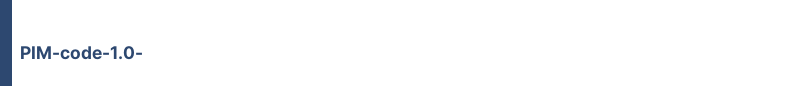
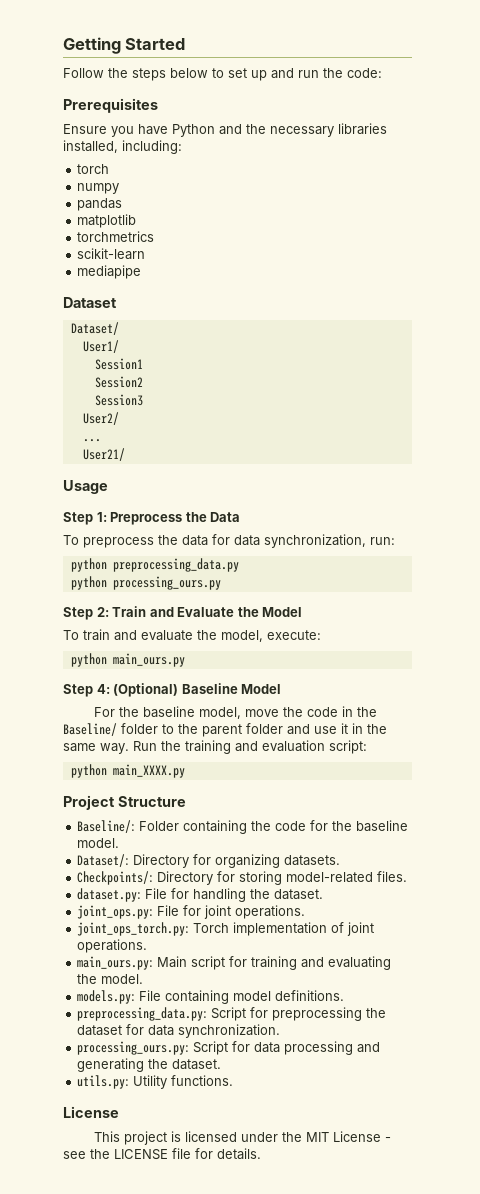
- PIM-code-1.0-
+ Getting Started
+ Follow the steps below to set up and run the code:
+ Prerequisites
+ Ensure you have Python and the necessary libraries installed, including:
+ torch
+ numpy
+ pandas
+ matplotlib
+ torchmetrics
+ scikit-learn
+ mediapipe
+ Dataset
+ Dataset/
+ User1/
+ Session1
+ Session2
+ Session3
+ User2/
+ ...
+ User21/
+ Usage
+ Step 1: Preprocess the Data
+ To preprocess the data for data synchronization, run:
+ python preprocessing_data.py
+ python processing_ours.py
+ Step 2: Train and Evaluate the Model
+ To train and evaluate the model, execute:
+ python main_ours.py
+ Step 4: (Optional) Baseline Model
+ For the baseline model, move the code in the Baseline/ folder to the parent folder and use it in the same way. Run the training and evaluation script:
+ python main_XXXX.py
+ Project Structure
+ Baseline/: Folder containing the code for the baseline model.
+ Dataset/: Directory for organizing datasets.
+ Checkpoints/: Directory for storing model-related files.
+ dataset.py: File for handling the dataset.
+ joint_ops.py: File for joint operations.
+ joint_ops_torch.py: Torch implementation of joint operations.
+ main_ours.py: Main script for training and evaluating the model.
+ models.py: File containing model definitions.
+ preprocessing_data.py: Script for preprocessing the dataset for data synchronization.
+ processing_ours.py: Script for data processing and generating the dataset.
+ utils.py: Utility functions.
+ License
+ This project is licensed under the MIT License - see the LICENSE file for details.

